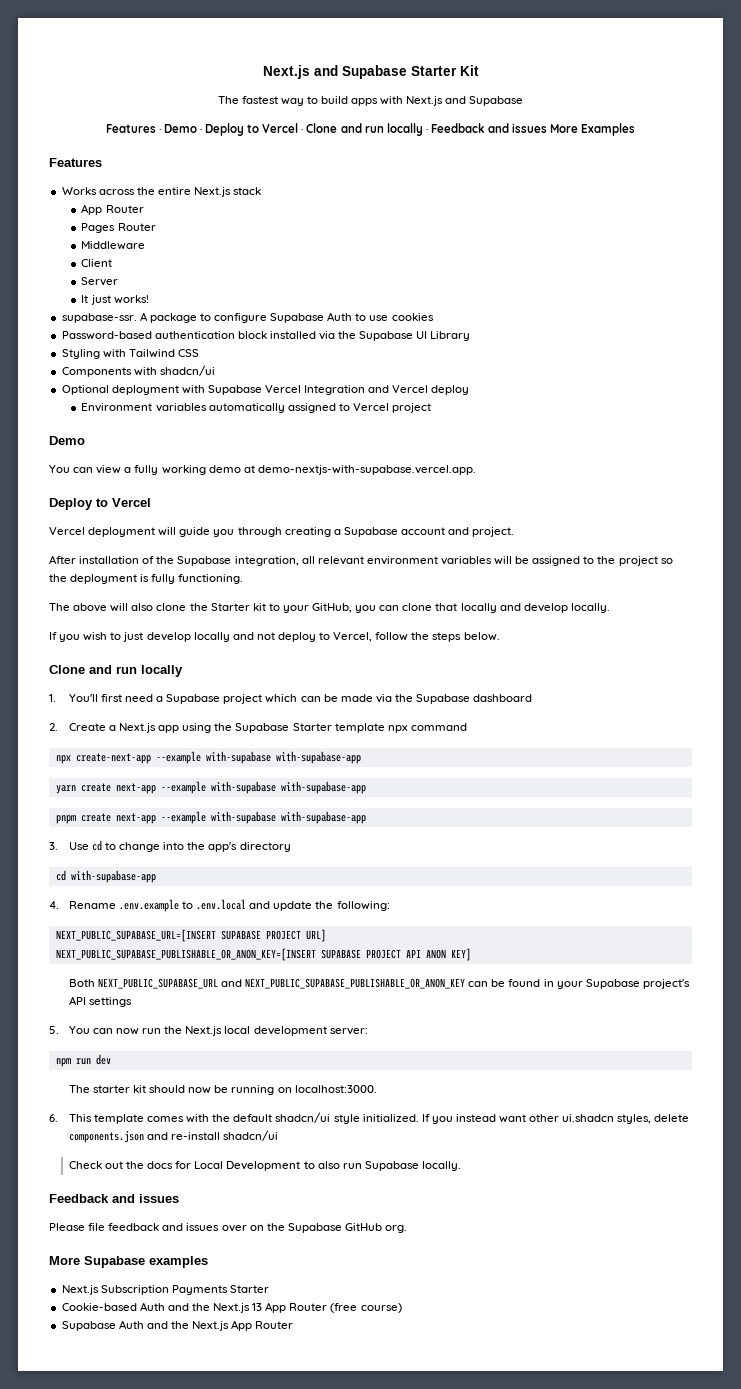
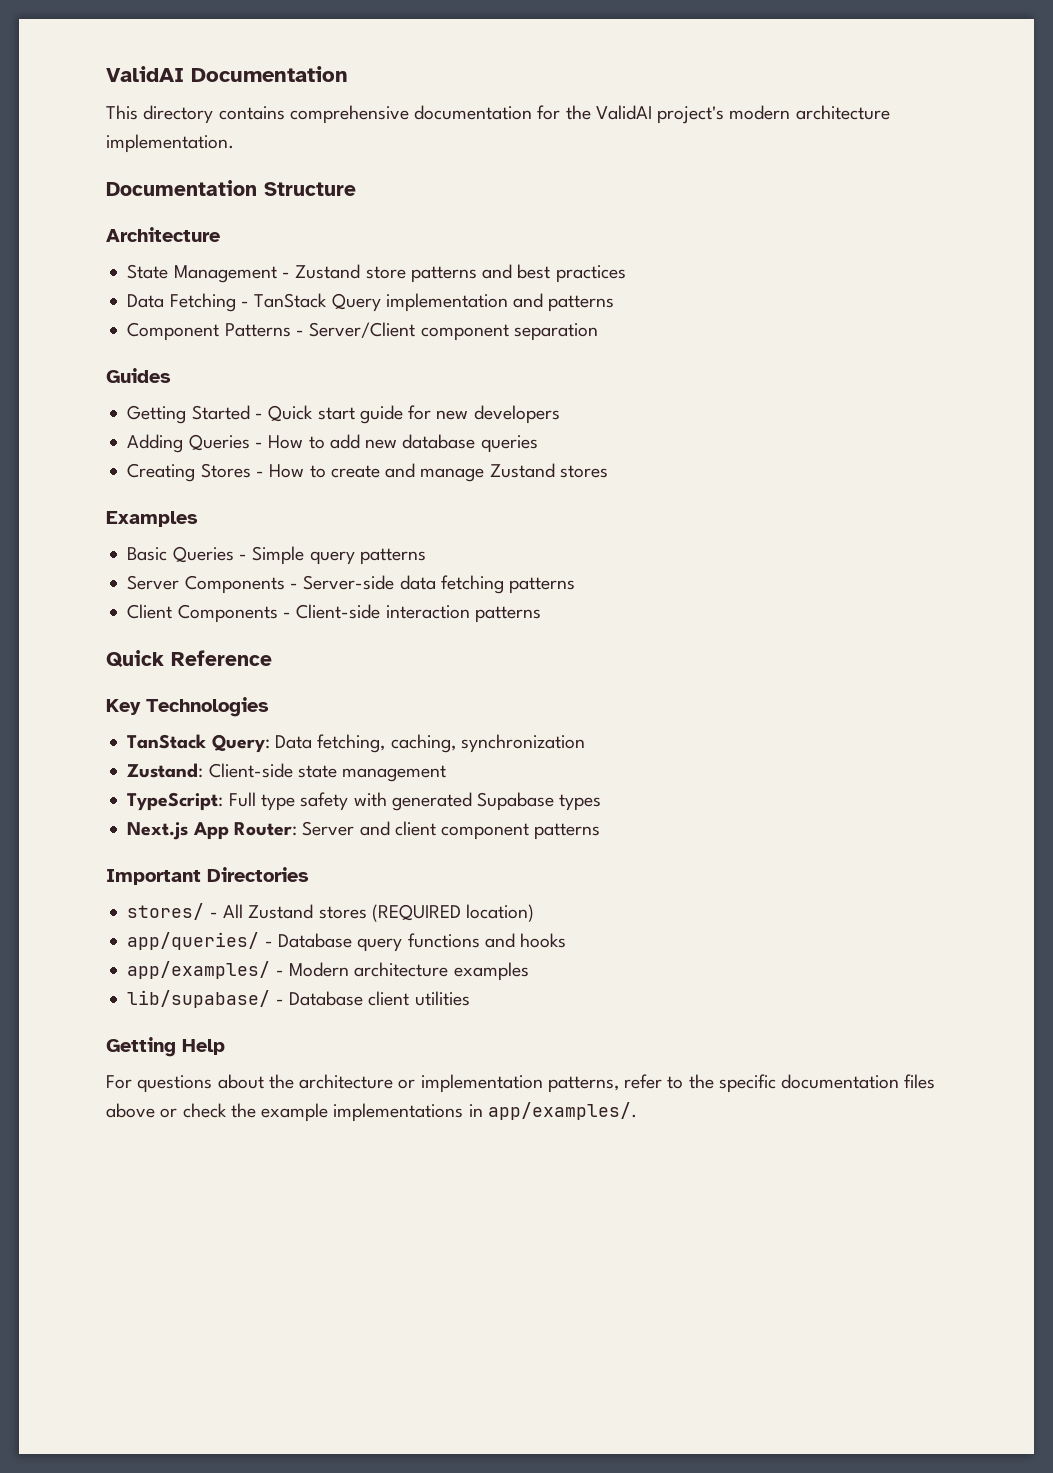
- Next.js and Supabase Starter Kit
- The fastest way to build apps with Next.js and Supabase
- Features · Demo · Deploy to Vercel · Clone and run locally · Feedback and issues More Examples
- Features
- Works across the entire Next.js stack
- App Router
- Pages Router
- Middleware
- Client
- Server
- It just works!
- supabase-ssr. A package to configure Supabase Auth to use cookies
- Password-based authentication block installed via the Supabase UI Library
- Styling with Tailwind CSS
- Components with shadcn/ui
- Optional deployment with Supabase Vercel Integration and Vercel deploy
- Environment variables automatically assigned to Vercel project
- Demo
- You can view a fully working demo at demo-nextjs-with-supabase.vercel.app.
- Deploy to Vercel
- Vercel deployment will guide you through creating a Supabase account and project.
- After installation of the Supabase integration, all relevant environment variables will be assigned to the project so the deployment is fully functioning.
- The above will also clone the Starter kit to your GitHub, you can clone that locally and develop locally.
- If you wish to just develop locally and not deploy to Vercel, follow the steps below.
- Clone and run locally
- 1. You'll first need a Supabase project which can be made via the Supabase dashboard
- 2. Create a Next.js app using the Supabase Starter template npx command
- npx create-next-app --example with-supabase with-supabase-app
- yarn create next-app --example with-supabase with-supabase-app
- pnpm create next-app --example with-supabase with-supabase-app
- 3. Use cd to change into the app's directory
- cd with-supabase-app
- 4. Rename .env.example to .env.local and update the following:
- NEXT_PUBLIC_SUPABASE_URL=[INSERT SUPABASE PROJECT URL]
- NEXT_PUBLIC_SUPABASE_PUBLISHABLE_OR_ANON_KEY=[INSERT SUPABASE PROJECT API ANON KEY]
- Both NEXT_PUBLIC_SUPABASE_URL and NEXT_PUBLIC_SUPABASE_PUBLISHABLE_OR_ANON_KEY can be found in your Supabase project's API settings
- 5. You can now run the Next.js local development server:
- npm run dev
- The starter kit should now be running on localhost:3000.
- 6. This template comes with the default shadcn/ui style initialized. If you instead want other ui.shadcn styles, delete components.json and re-install shadcn/ui
- Check out the docs for Local Development to also run Supabase locally.
- Feedback and issues
- Please file feedback and issues over on the Supabase GitHub org.
- More Supabase examples
- Next.js Subscription Payments Starter
- Cookie-based Auth and the Next.js 13 App Router (free course)
- Supabase Auth and the Next.js App Router
+ ValidAI Documentation
+ This directory contains comprehensive documentation for the ValidAI project's modern architecture implementation.
+ Documentation Structure
+ Architecture
+ State Management - Zustand store patterns and best practices
+ Data Fetching - TanStack Query implementation and patterns
+ Component Patterns - Server/Client component separation
+ Guides
+ Getting Started - Quick start guide for new developers
+ Adding Queries - How to add new database queries
+ Creating Stores - How to create and manage Zustand stores
+ Examples
+ Basic Queries - Simple query patterns
+ Server Components - Server-side data fetching patterns
+ Client Components - Client-side interaction patterns
+ Quick Reference
+ Key Technologies
+ TanStack Query: Data fetching, caching, synchronization
+ Zustand: Client-side state management
+ TypeScript: Full type safety with generated Supabase types
+ Next.js App Router: Server and client component patterns
+ Important Directories
+ stores/ - All Zustand stores (REQUIRED location)
+ app/queries/ - Database query functions and hooks
+ app/examples/ - Modern architecture examples
+ lib/supabase/ - Database client utilities
+ Getting Help
+ For questions about the architecture or implementation patterns, refer to the specific documentation files above or check the example implementations in app/examples/.

